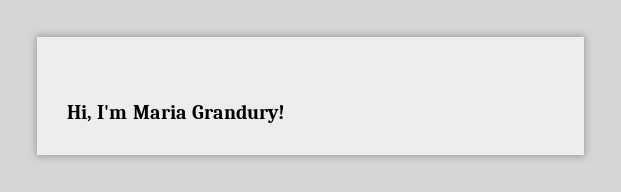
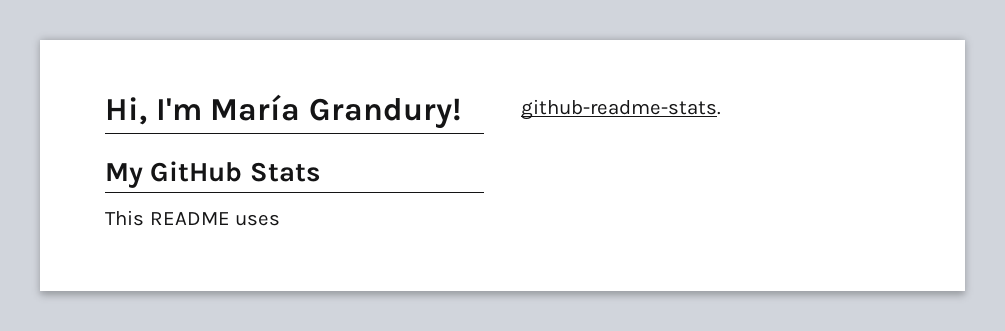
- Hi, I'm Maria Grandury!
+ Hi, I'm María Grandury!
+ My GitHub Stats
+ This README uses github-readme-stats.

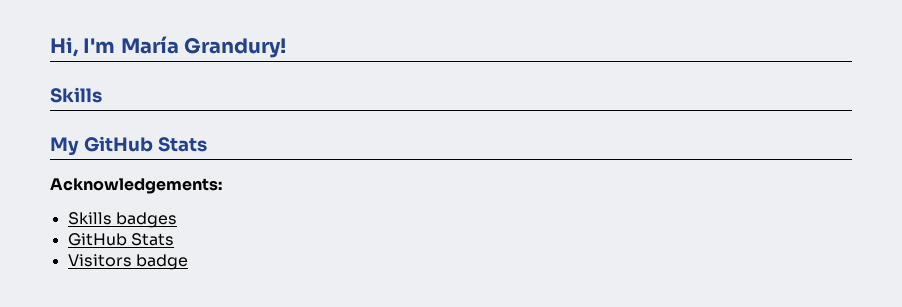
  Hi, I'm María Grandury!
+ Skills
- This README uses github-readme-stats.
+ Acknowledgements:
+ Skills badges
+ GitHub Stats
+ Visitors badge

